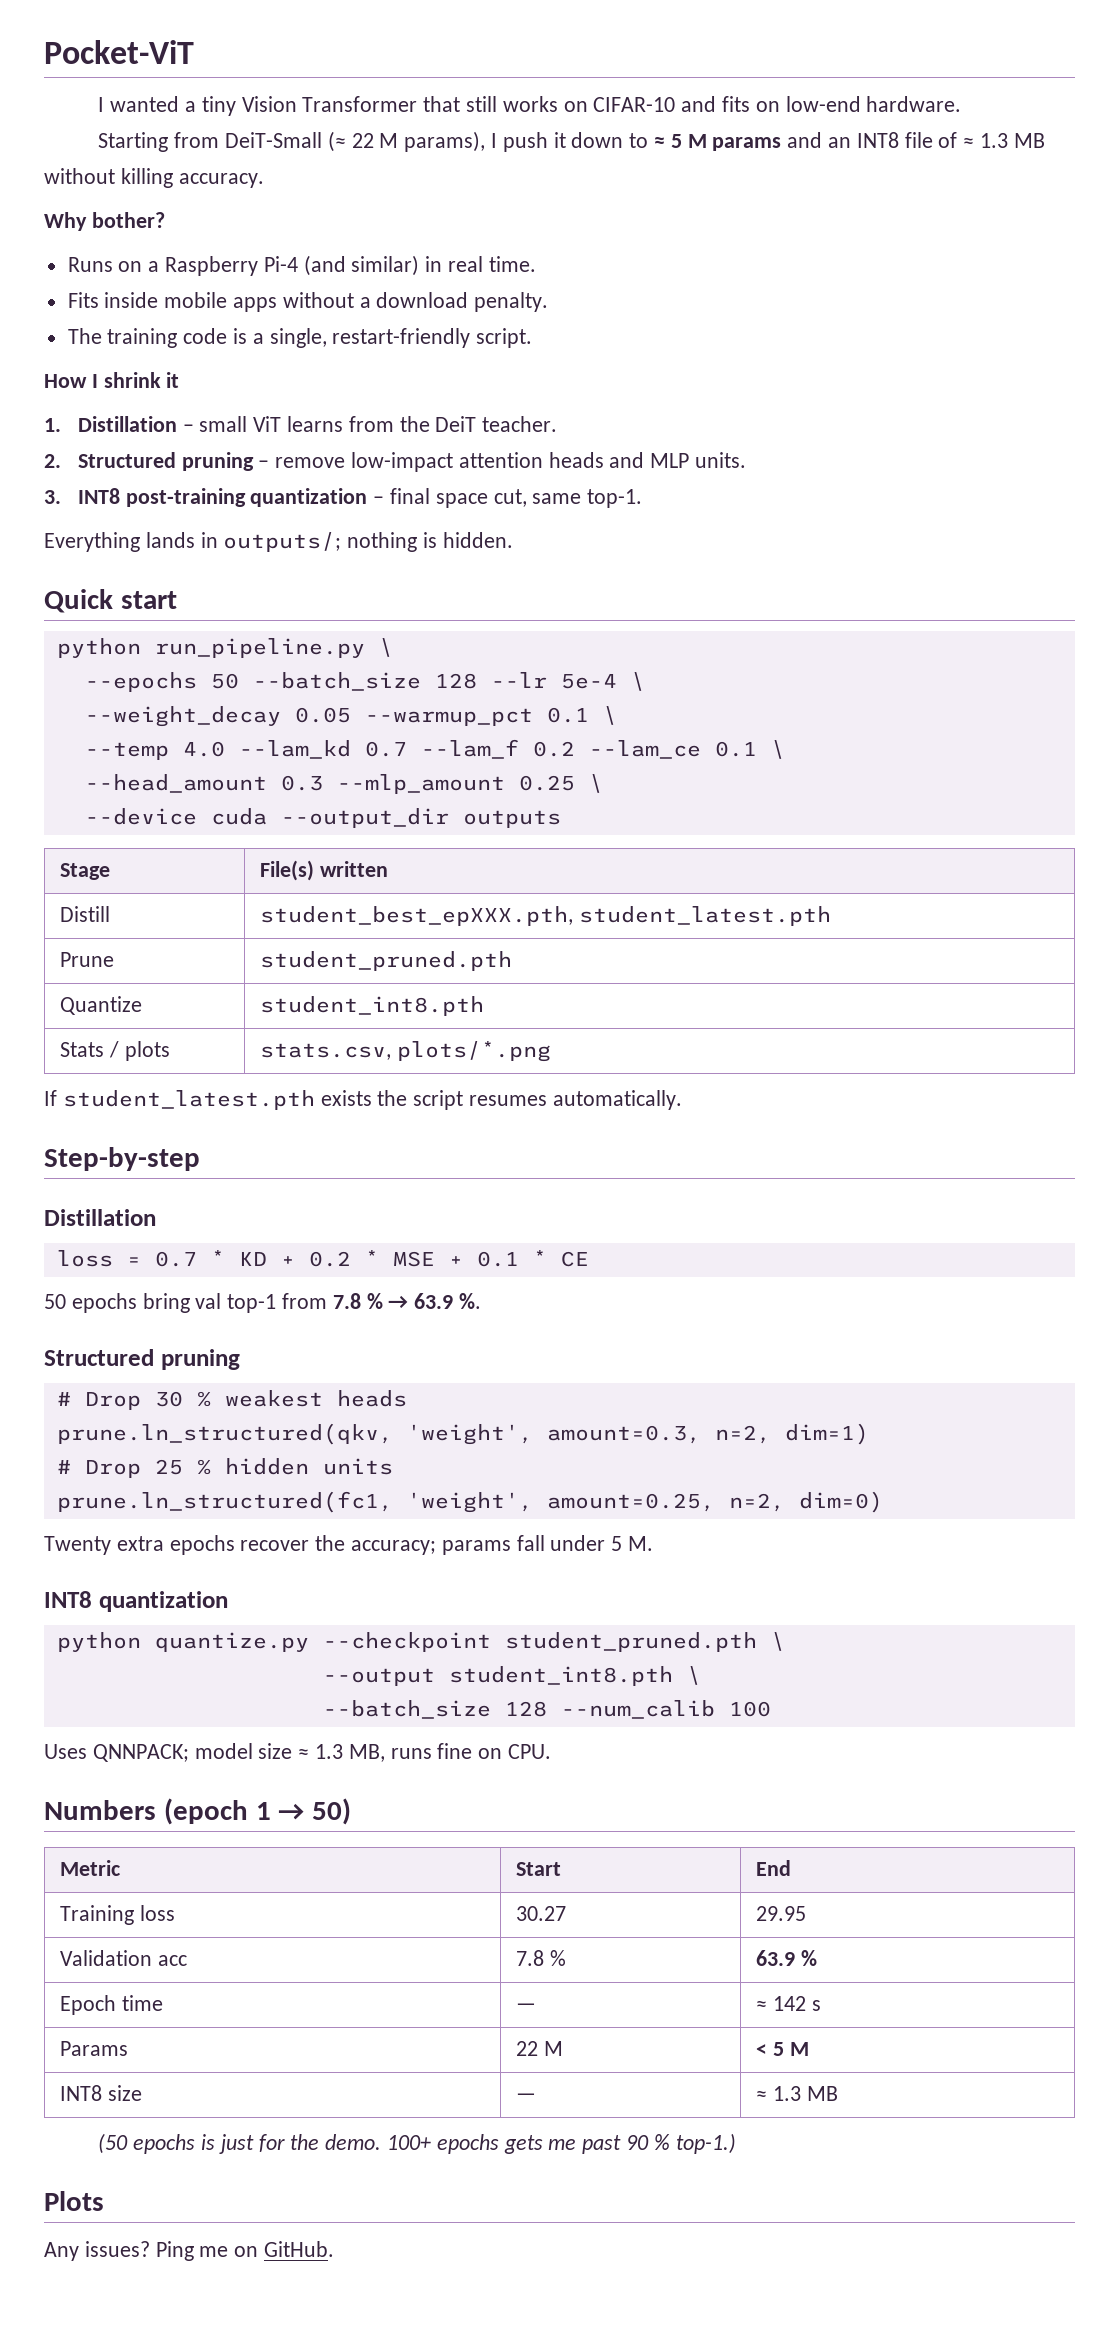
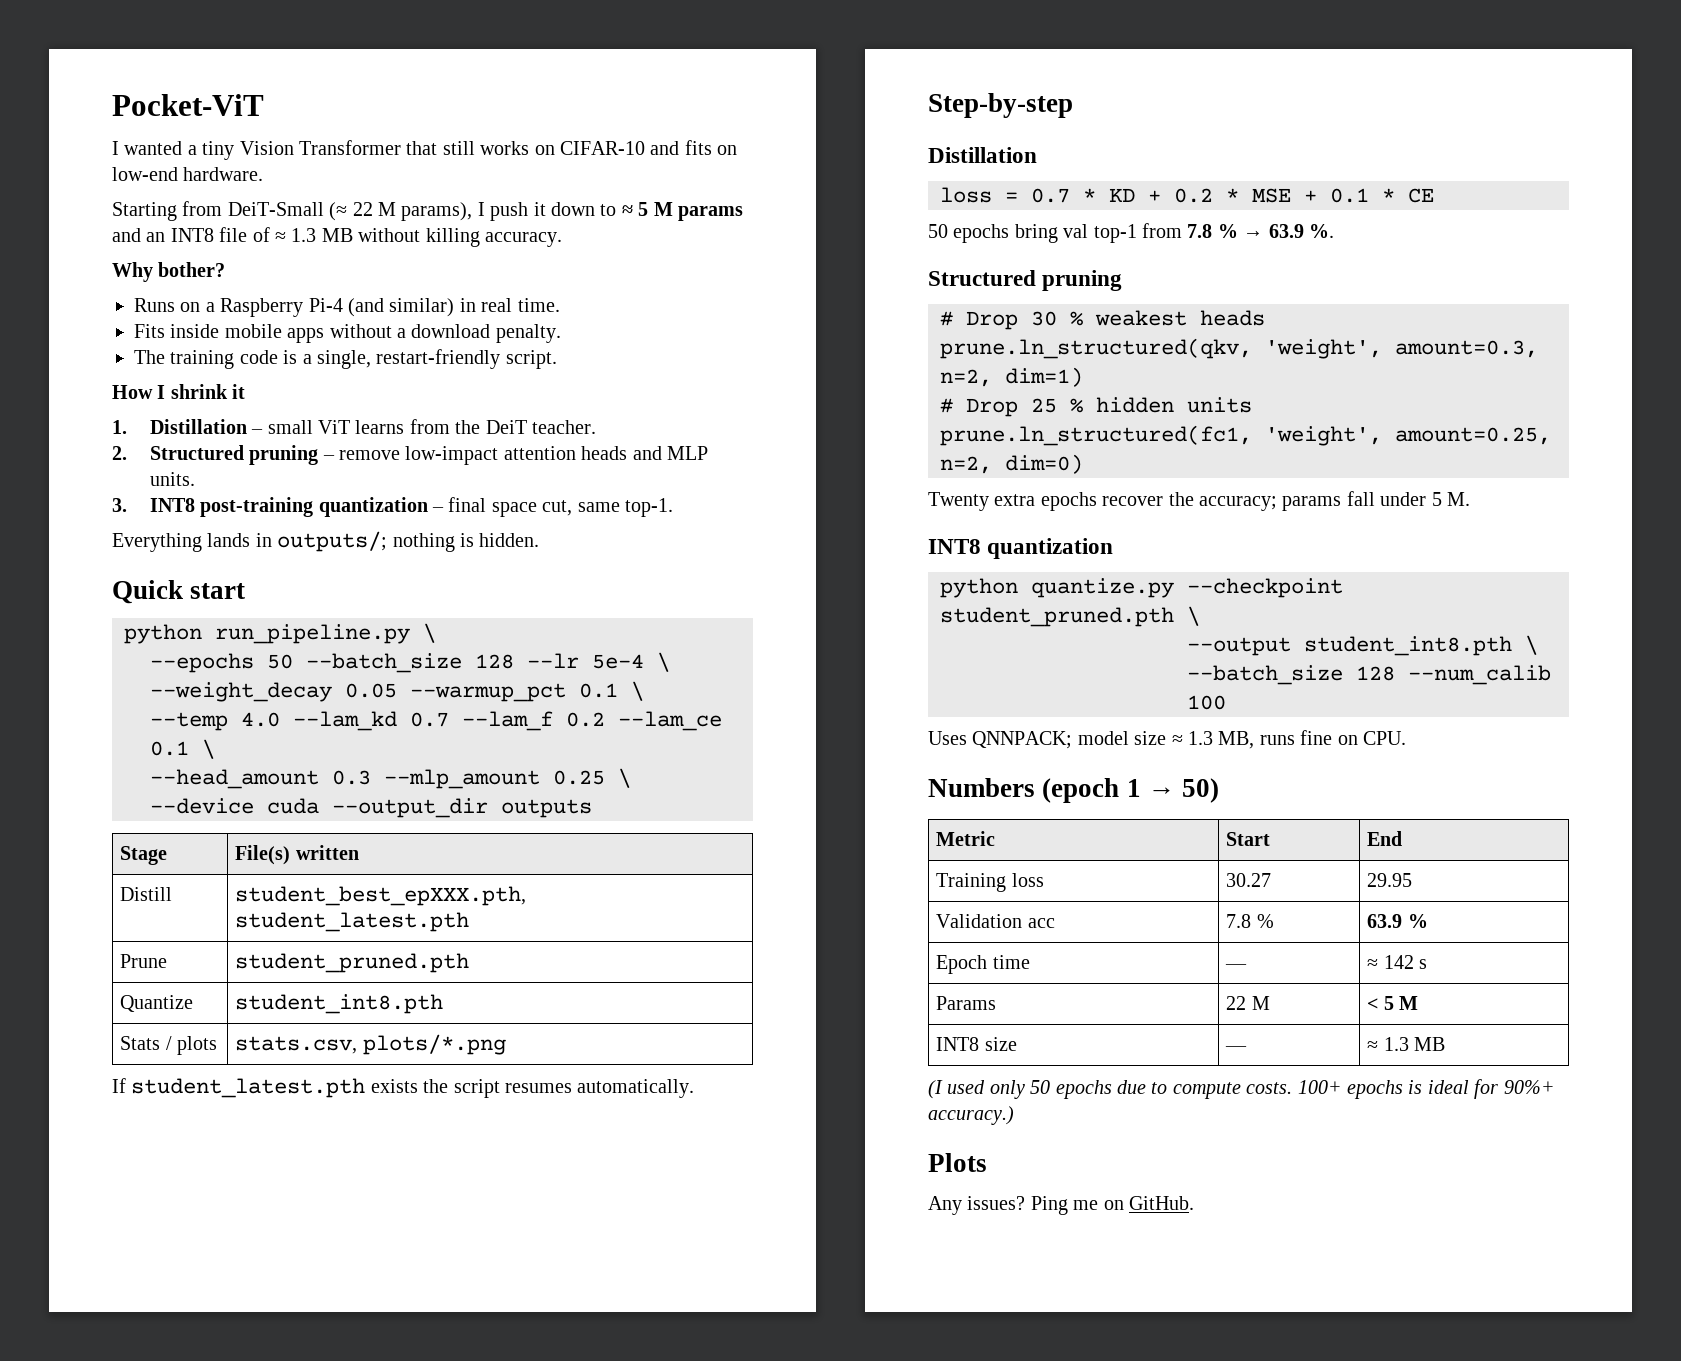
- (50 epochs is just for the demo. 100+ epochs gets me past 90 % top-1.)
+ (I used only 50 epochs due to compute costs. 100+ epochs is ideal for 90%+ accuracy.)

